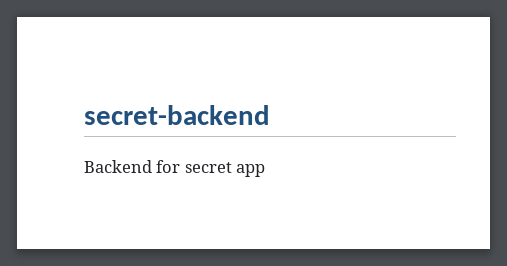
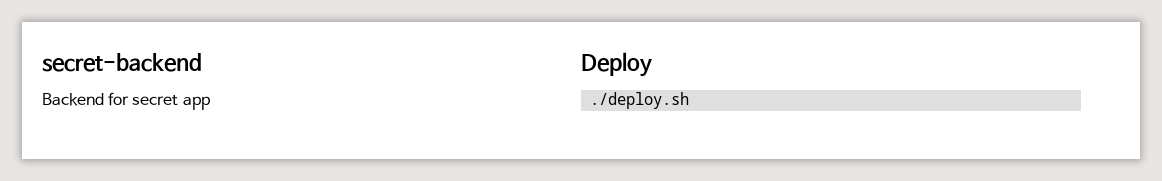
+ Deploy
+ ./deploy.sh

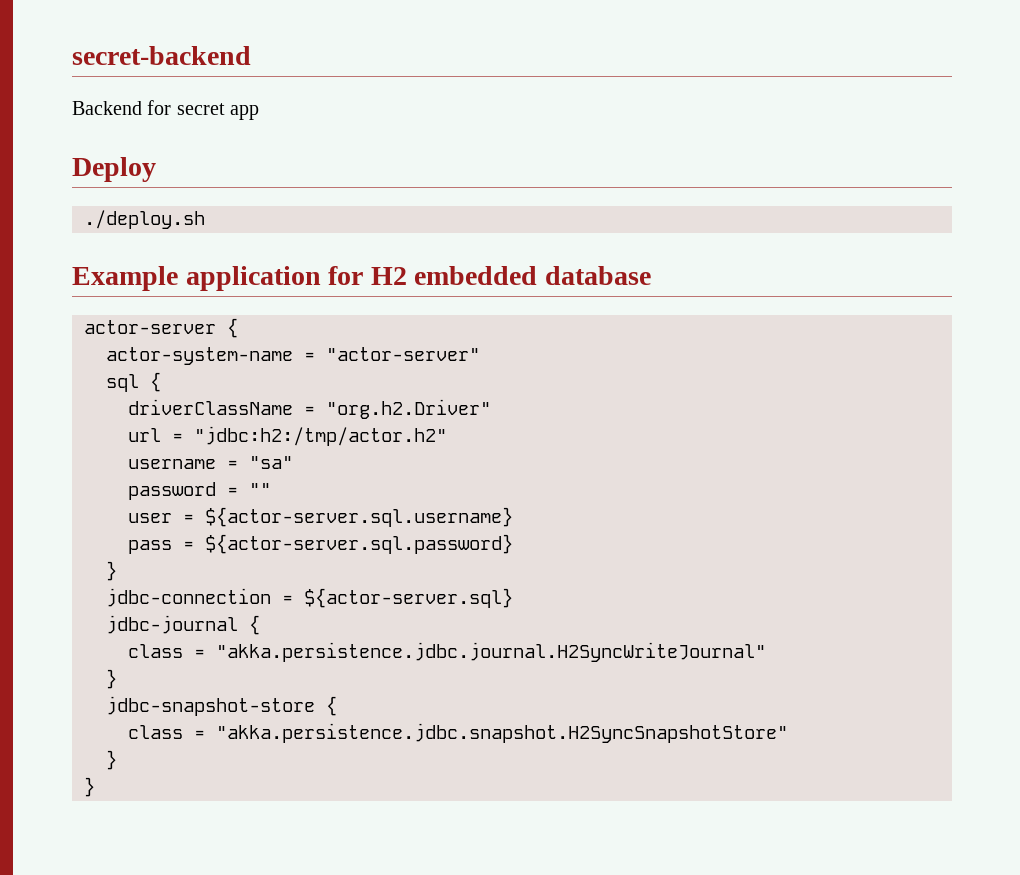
+ Example application for H2 embedded database
+ actor-server {
+ actor-system-name = "actor-server"
+ sql {
+ driverClassName = "org.h2.Driver"
+ url = "jdbc:h2:/tmp/actor.h2"
+ username = "sa"
+ password = ""
+ user = ${actor-server.sql.username}
+ pass = ${actor-server.sql.password}
+ }
+ jdbc-connection = ${actor-server.sql}
+ jdbc-journal {
+ class = "akka.persistence.jdbc.journal.H2SyncWriteJournal"
+ }
+ jdbc-snapshot-store {
+ class = "akka.persistence.jdbc.snapshot.H2SyncSnapshotStore"
+ }
+ }

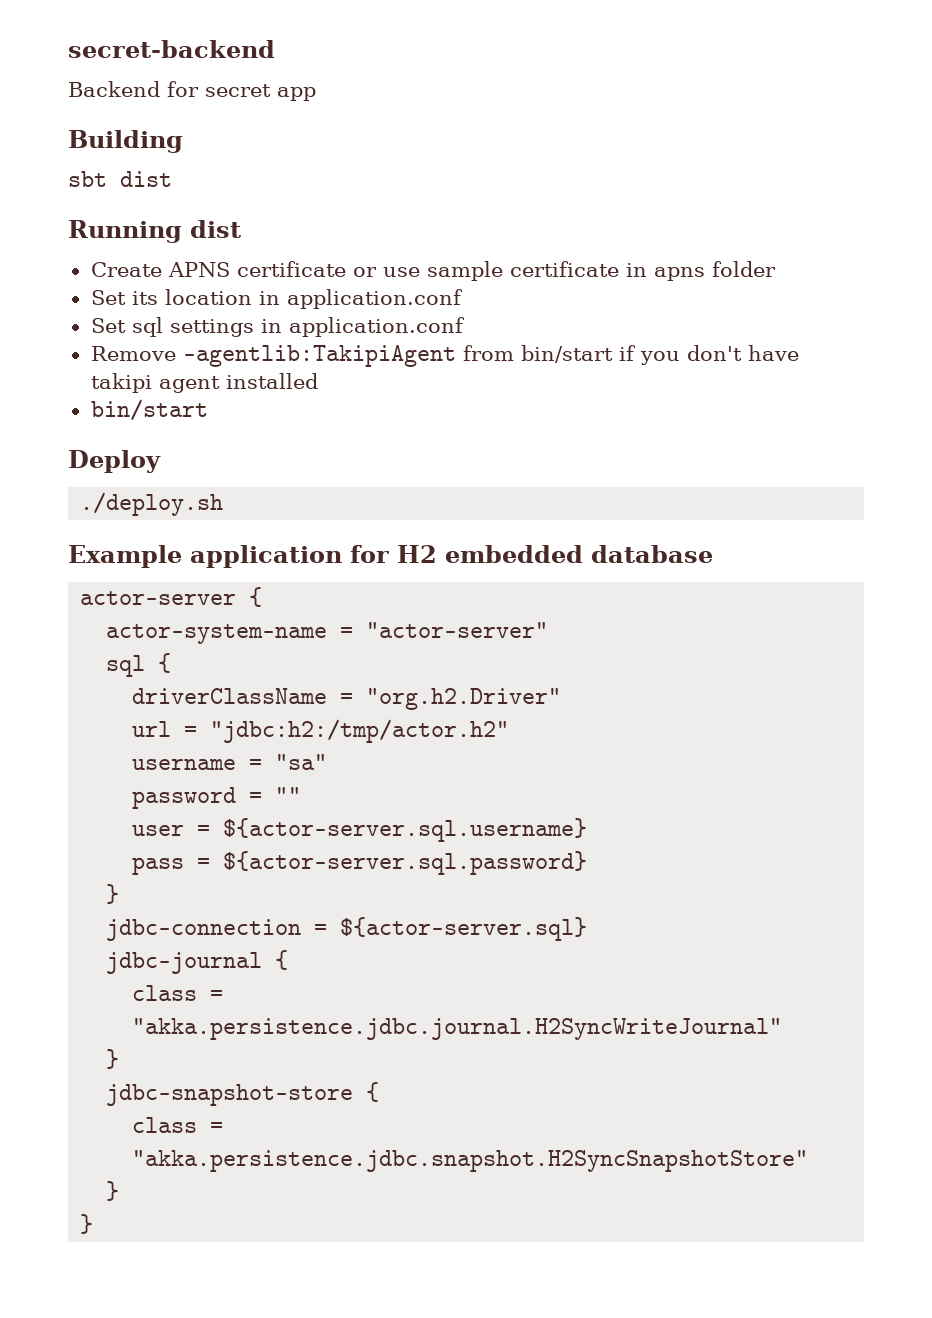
+ Building
+ sbt dist
+ Running dist
+ Create APNS certificate or use sample certificate in apns folder
+ Set its location in application.conf
+ Set sql settings in application.conf
+ Remove -agentlib:TakipiAgent from bin/start if you don't have takipi agent installed
+ bin/start

